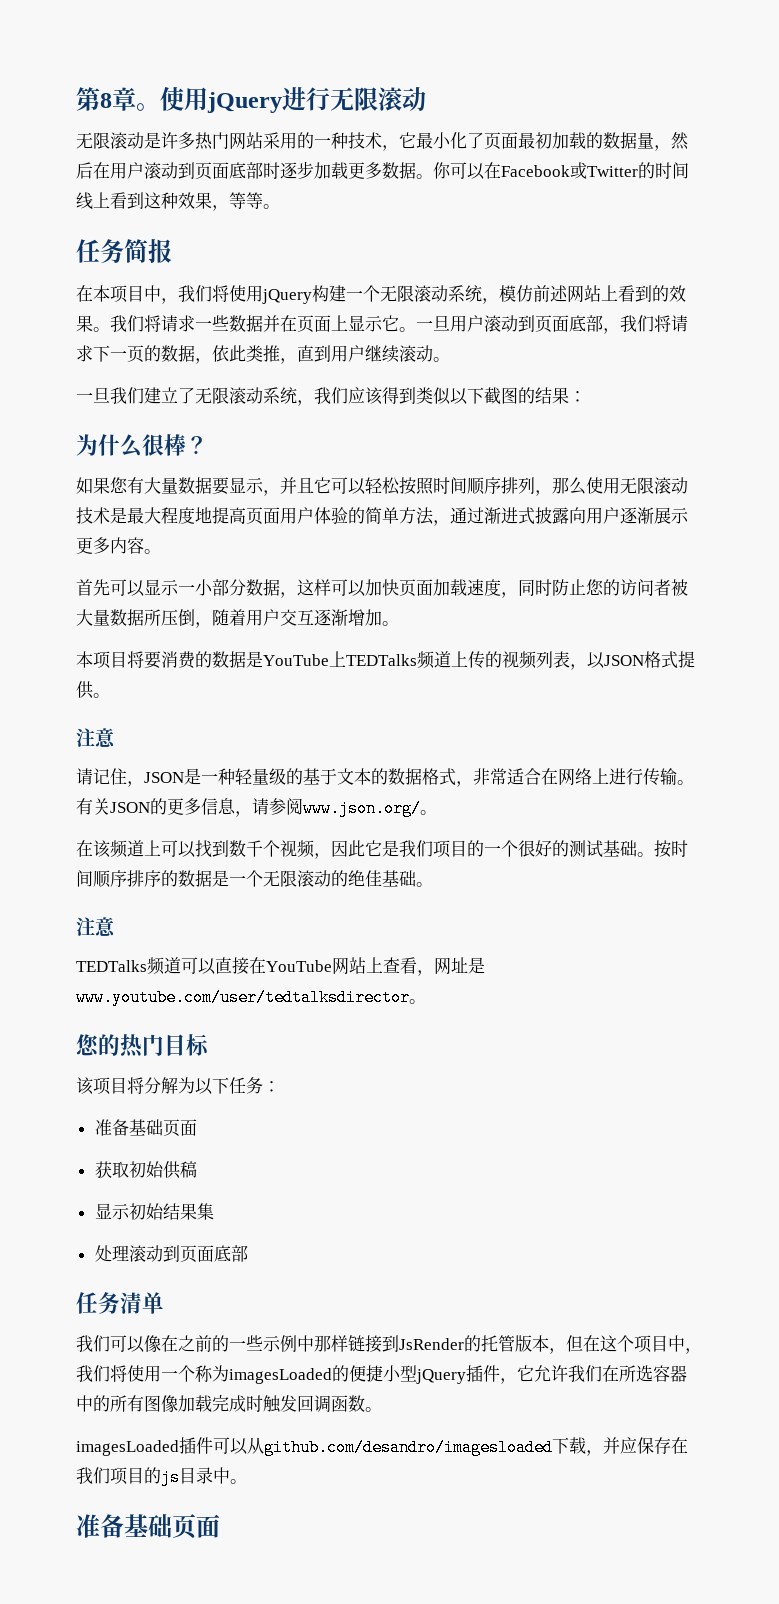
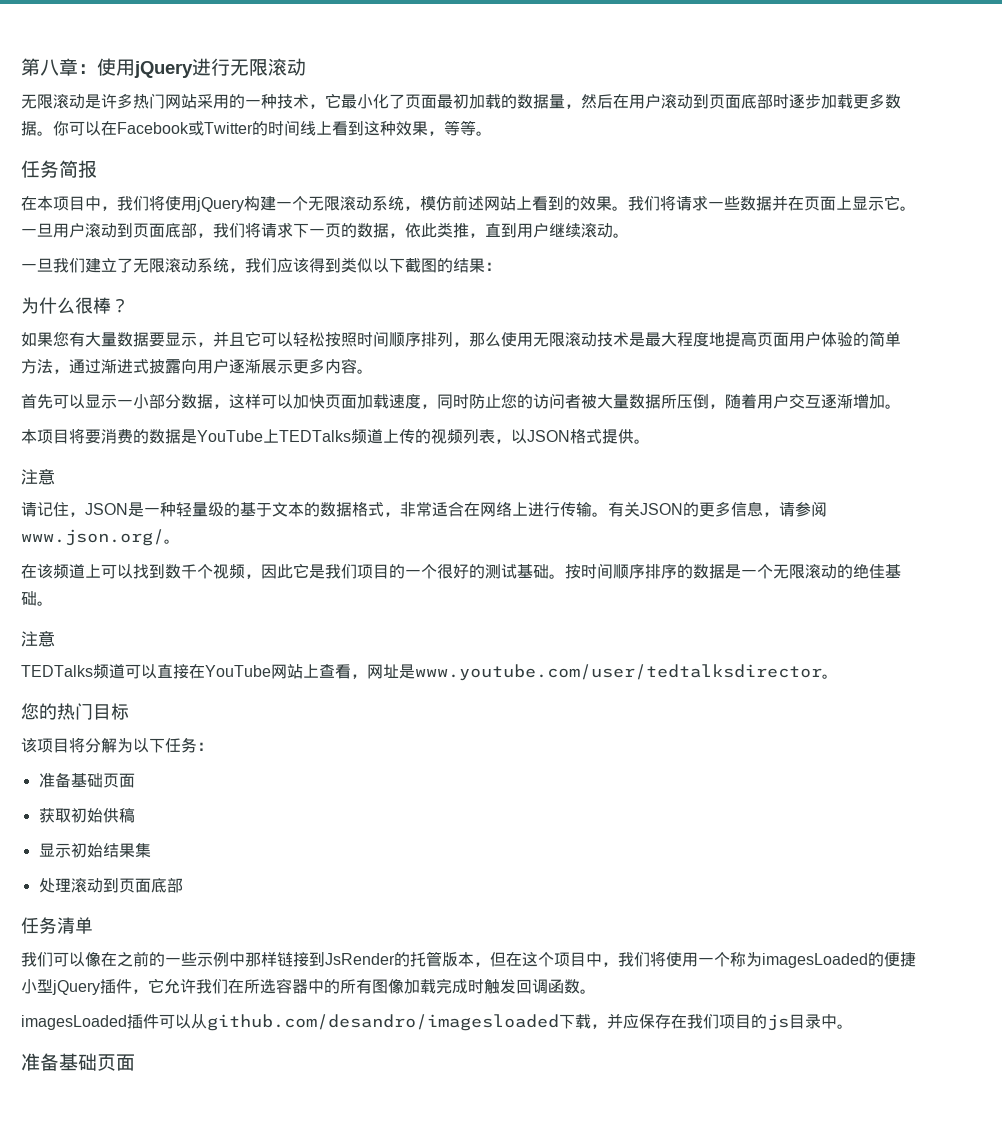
- 第8章。使用jQuery进行无限滚动
+ 第八章：使用jQuery进行无限滚动

